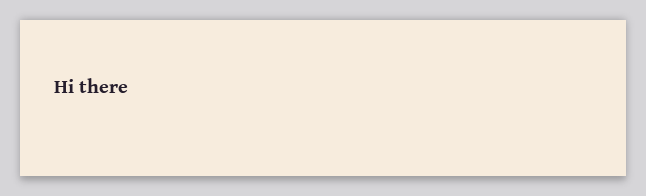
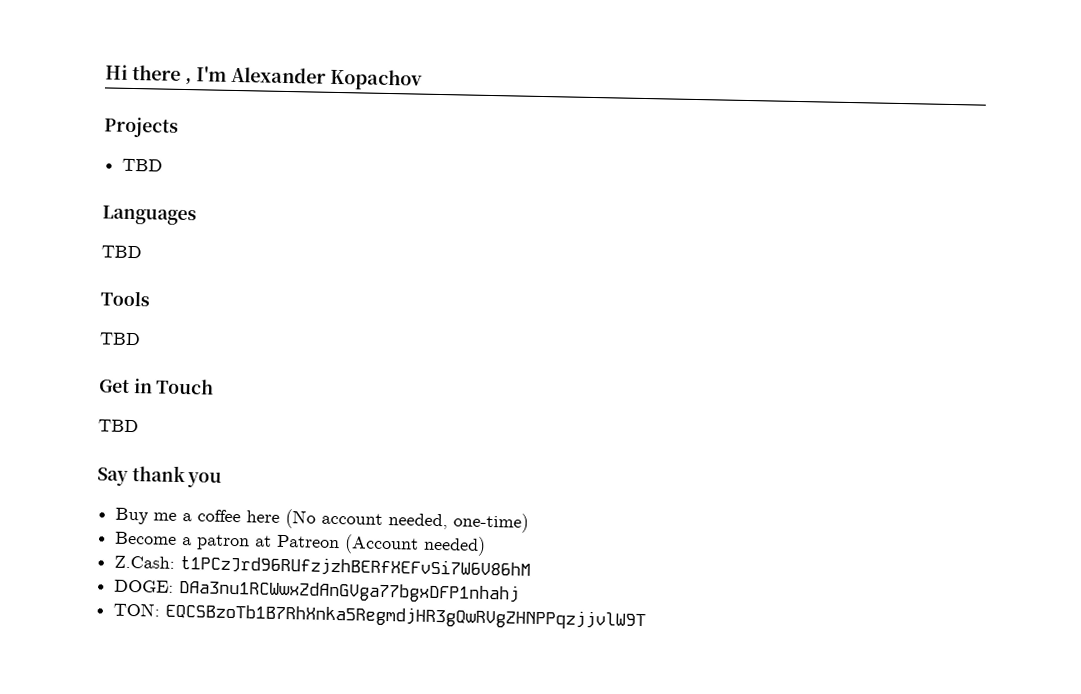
- Hi there
+ Hi there , I'm Alexander Kopachov
+ Projects
+ TBD
+ Languages
+ TBD
+ Tools
+ TBD
+ Get in Touch
+ TBD
+ Say thank you
+ Buy me a coffee here (No account needed, one-time)
+ Become a patron at Patreon (Account needed)
+ Z.Cash: t1PCzJrd96RUfzjzhBERfXEFvSi7W6V86hM
+ DOGE: DAa3nu1RCWwxZdAnGVga77bgxDFP1nhahj
+ TON: EQCSBzoTb1B7RhXnka5RegmdjHR3gQwRVgZHNPPqzjjvlW9T

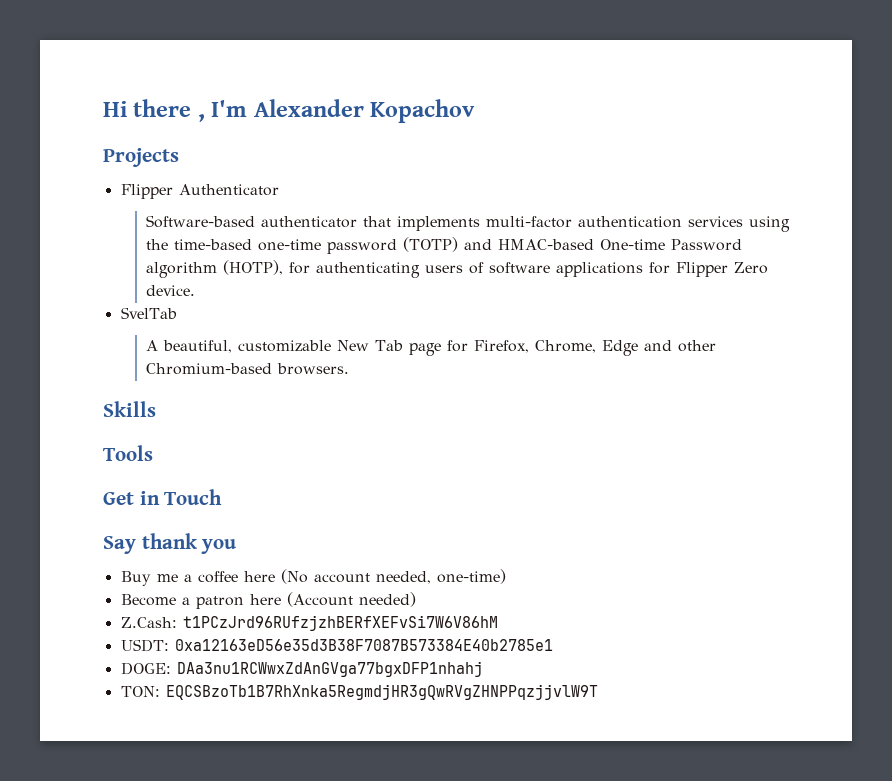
  Projects
- TBD
- Languages
- TBD
+ Flipper Authenticator
+ Software-based authenticator that implements multi-factor authentication services using the time-based one-time password (TOTP) and HMAC-based One-time Password algorithm (HOTP), for authenticating users of software applications for Flipper Zero device.
+ SvelTab
+ A beautiful, customizable New Tab page for Firefox, Chrome, Edge and other Chromium-based browsers.
+ Skills
  Tools
- TBD
  Get in Touch
- TBD
- Become a patron at Patreon (Account needed)
+ Become a patron here (Account needed)
+ USDT: 0xa12163eD56e35d3B38F7087B573384E40b2785e1

